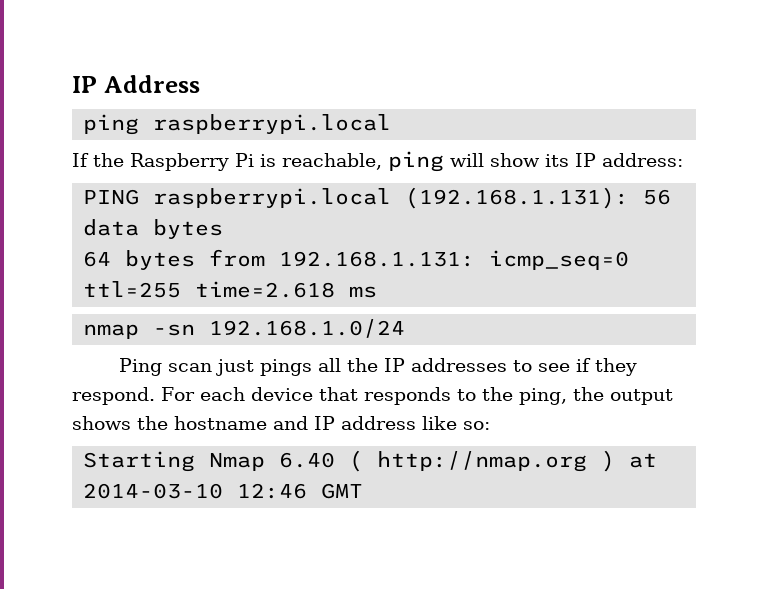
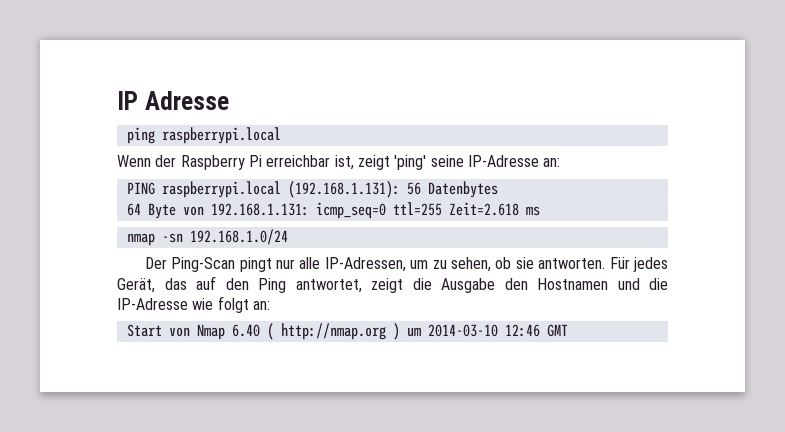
- IP Address
+ IP Adresse
- If the Raspberry Pi is reachable, ping will show its IP address:
+ Wenn der Raspberry Pi erreichbar ist, zeigt 'ping' seine IP-Adresse an:
- PING raspberrypi.local (192.168.1.131): 56 data bytes
+ PING raspberrypi.local (192.168.1.131): 56 Datenbytes
- 64 bytes from 192.168.1.131: icmp_seq=0 ttl=255 time=2.618 ms
+ 64 Byte von 192.168.1.131: icmp_seq=0 ttl=255 Zeit=2.618 ms
- Ping scan just pings all the IP addresses to see if they respond. For each device that responds to the ping, the output shows the hostname and IP address like so:
- Starting Nmap 6.40 ( http://nmap.org ) at 2014-03-10 12:46 GMT
+ Der Ping-Scan pingt nur alle IP-Adressen, um zu sehen, ob sie antworten. Für jedes Gerät, das auf den Ping antwortet, zeigt die Ausgabe den Hostnamen und die IP-Adresse wie folgt an:
+ Start von Nmap 6.40 ( http://nmap.org ) um 2014-03-10 12:46 GMT

